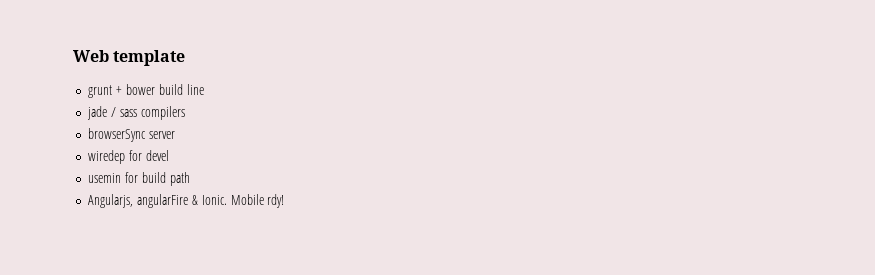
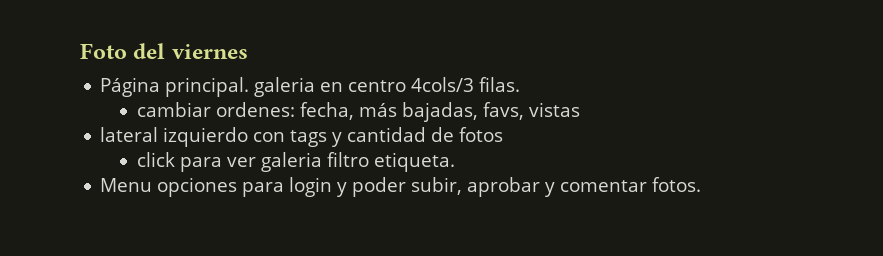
- Web template
- grunt + bower build line
- jade / sass compilers
- browserSync server
- wiredep for devel
- usemin for build path
- Angularjs, angularFire & Ionic. Mobile rdy!
+ Foto del viernes
+ Página principal. galeria en centro 4cols/3 filas.
+ cambiar ordenes: fecha, más bajadas, favs, vistas
+ lateral izquierdo con tags y cantidad de fotos
+ click para ver galeria filtro etiqueta.
+ Menu opciones para login y poder subir, aprobar y comentar fotos.

